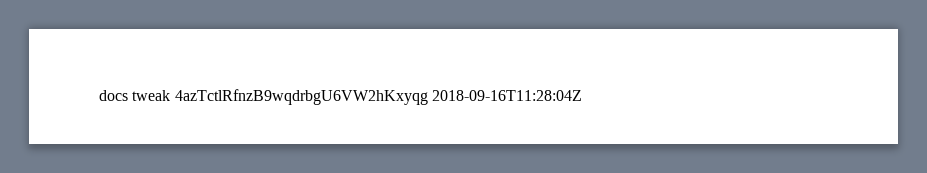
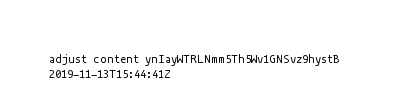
- docs tweak 4azTctlRfnzB9wqdrbgU6VW2hKxyqg 2018-09-16T11:28:04Z
+ adjust content ynIayWTRLNmm5Th5Wv1GNSvz9hystB 2019-11-13T15:44:41Z

